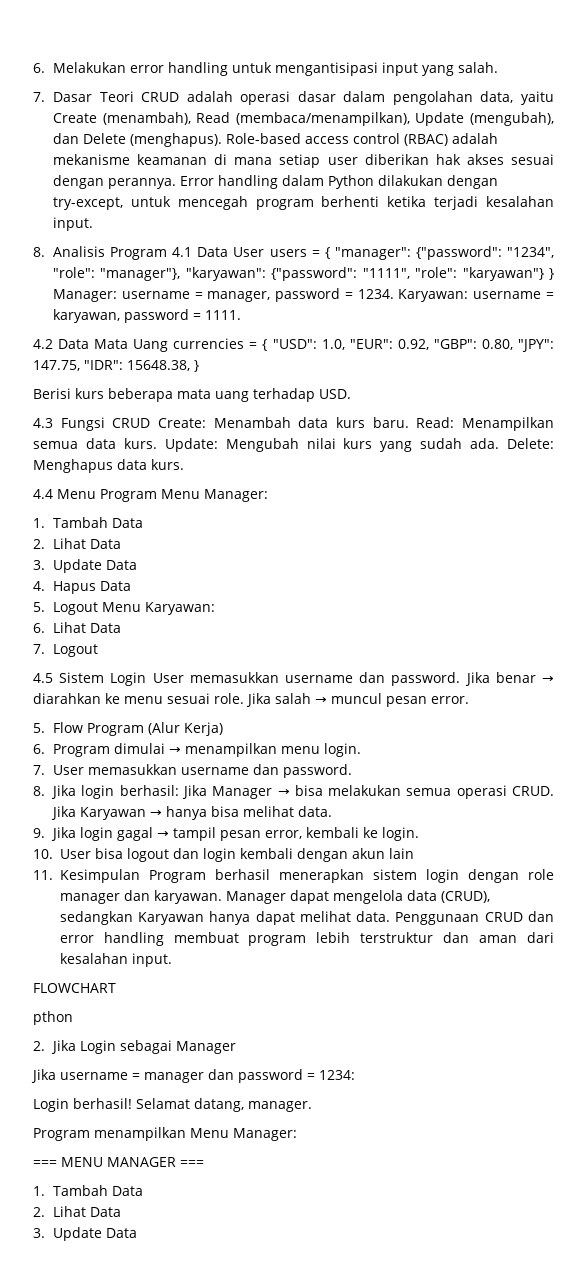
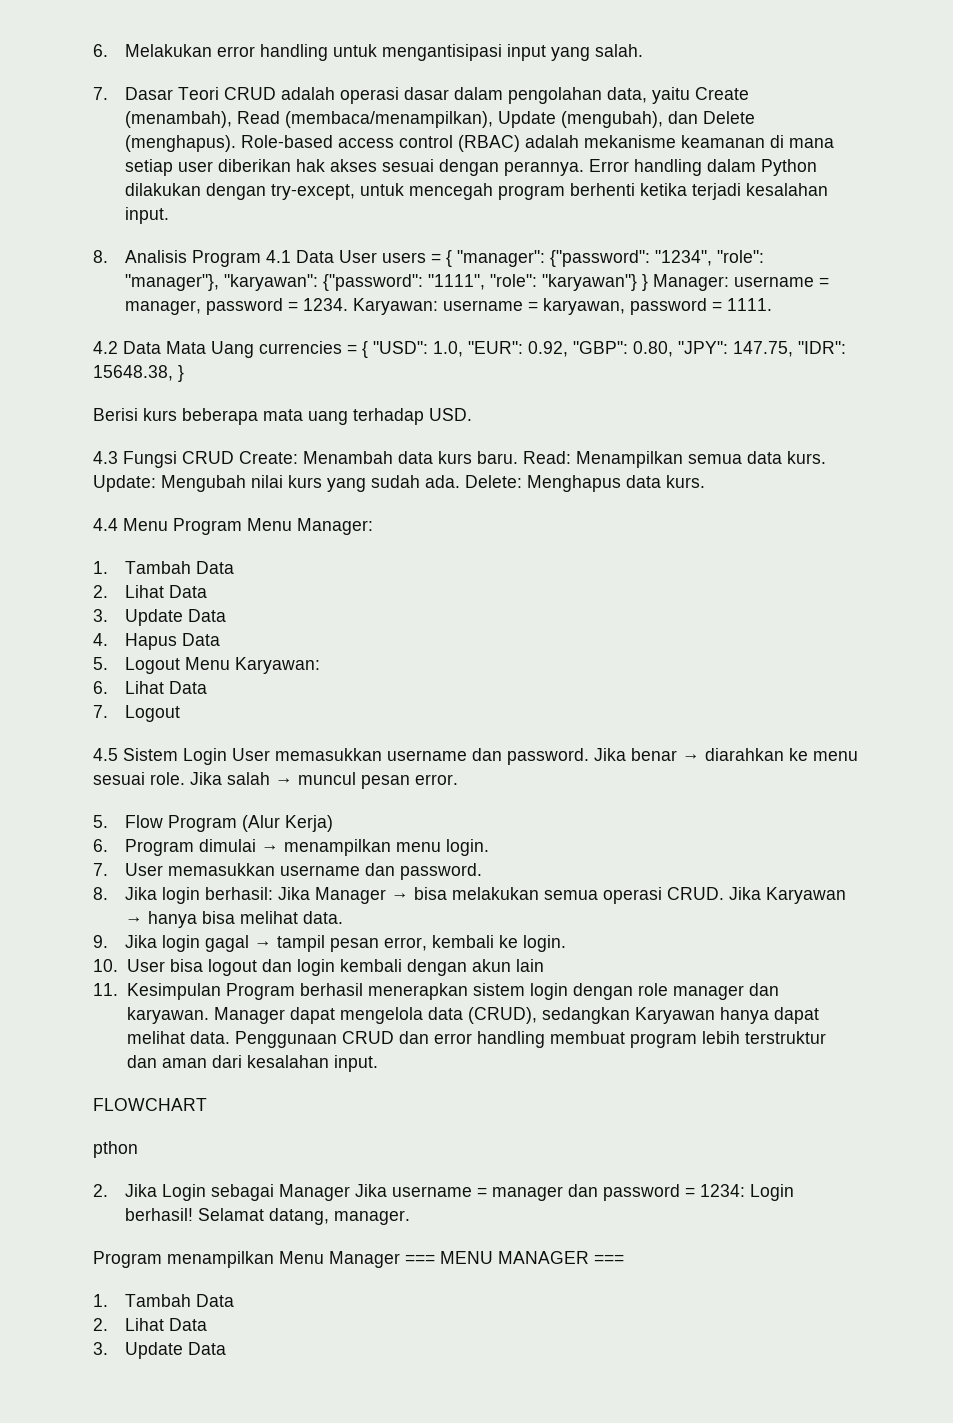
- 2. Jika Login sebagai Manager
- Jika username = manager dan password = 1234:
- Login berhasil!
+ 2. Jika Login sebagai Manager Jika username = manager dan password = 1234: Login berhasil!
- Program menampilkan Menu Manager:
- === MENU MANAGER ===
+ Program menampilkan Menu Manager === MENU MANAGER ===

